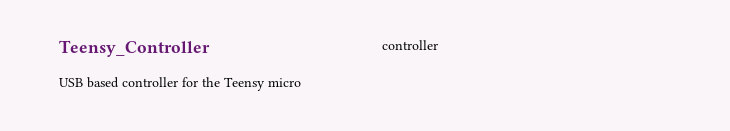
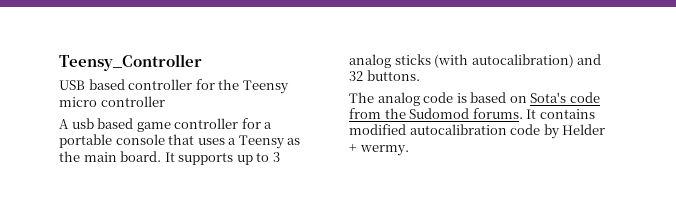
+ A usb based game controller for a portable console that uses a Teensy as the main board. It supports up to 3 analog sticks (with autocalibration) and 32 buttons.
+ The analog code is based on Sota's code from the Sudomod forums. It contains modified autocalibration code by Helder + wermy.

